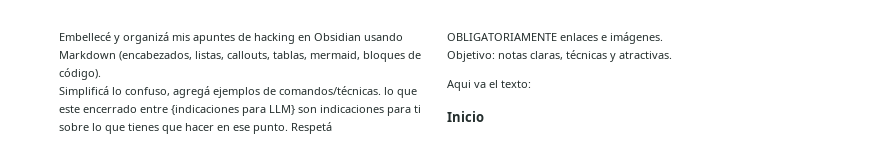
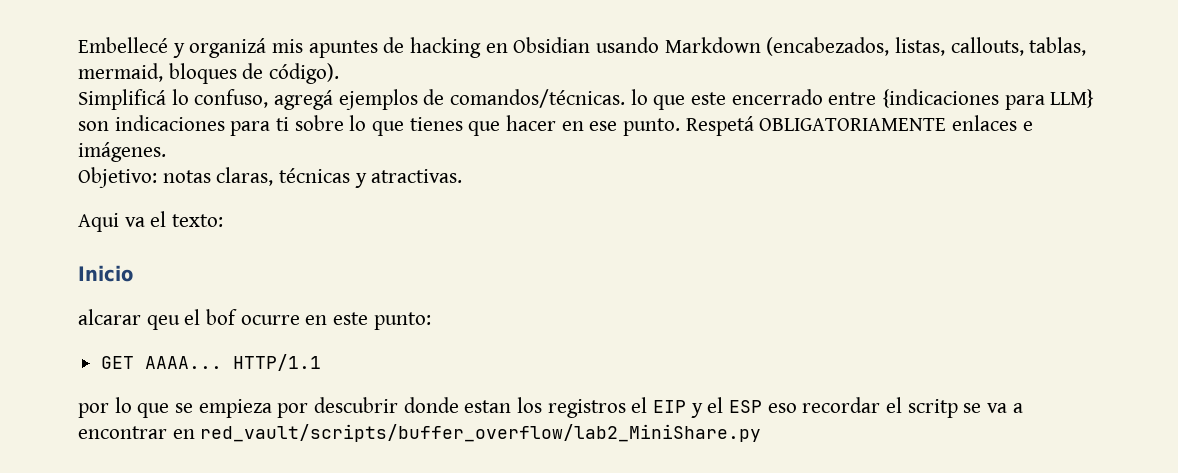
+ alcarar qeu el bof ocurre en este punto:
+ GET AAAA... HTTP/1.1
+ por lo que se empieza por descubrir donde estan los registros el EIP y el ESP eso recordar el scritp se va a encontrar en red_vault/scripts/buffer_overflow/lab2_MiniShare.py

